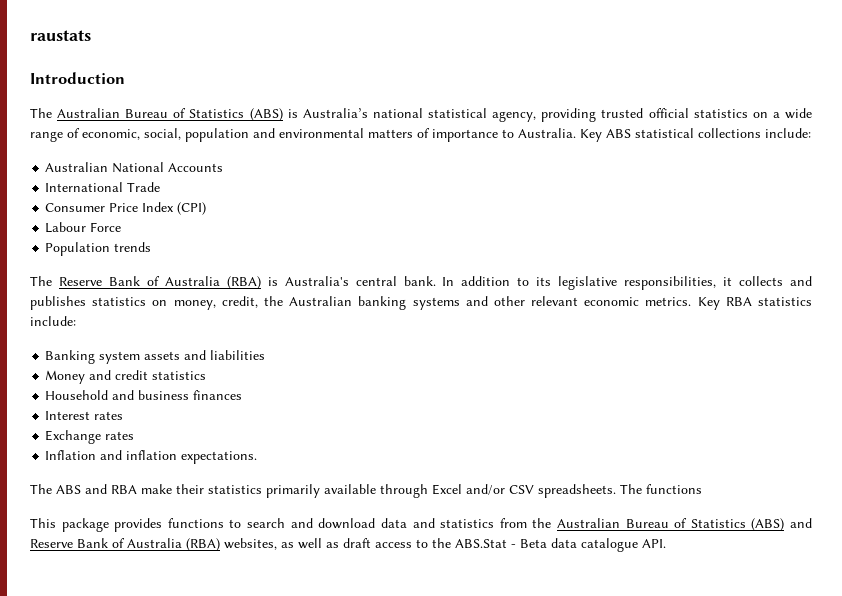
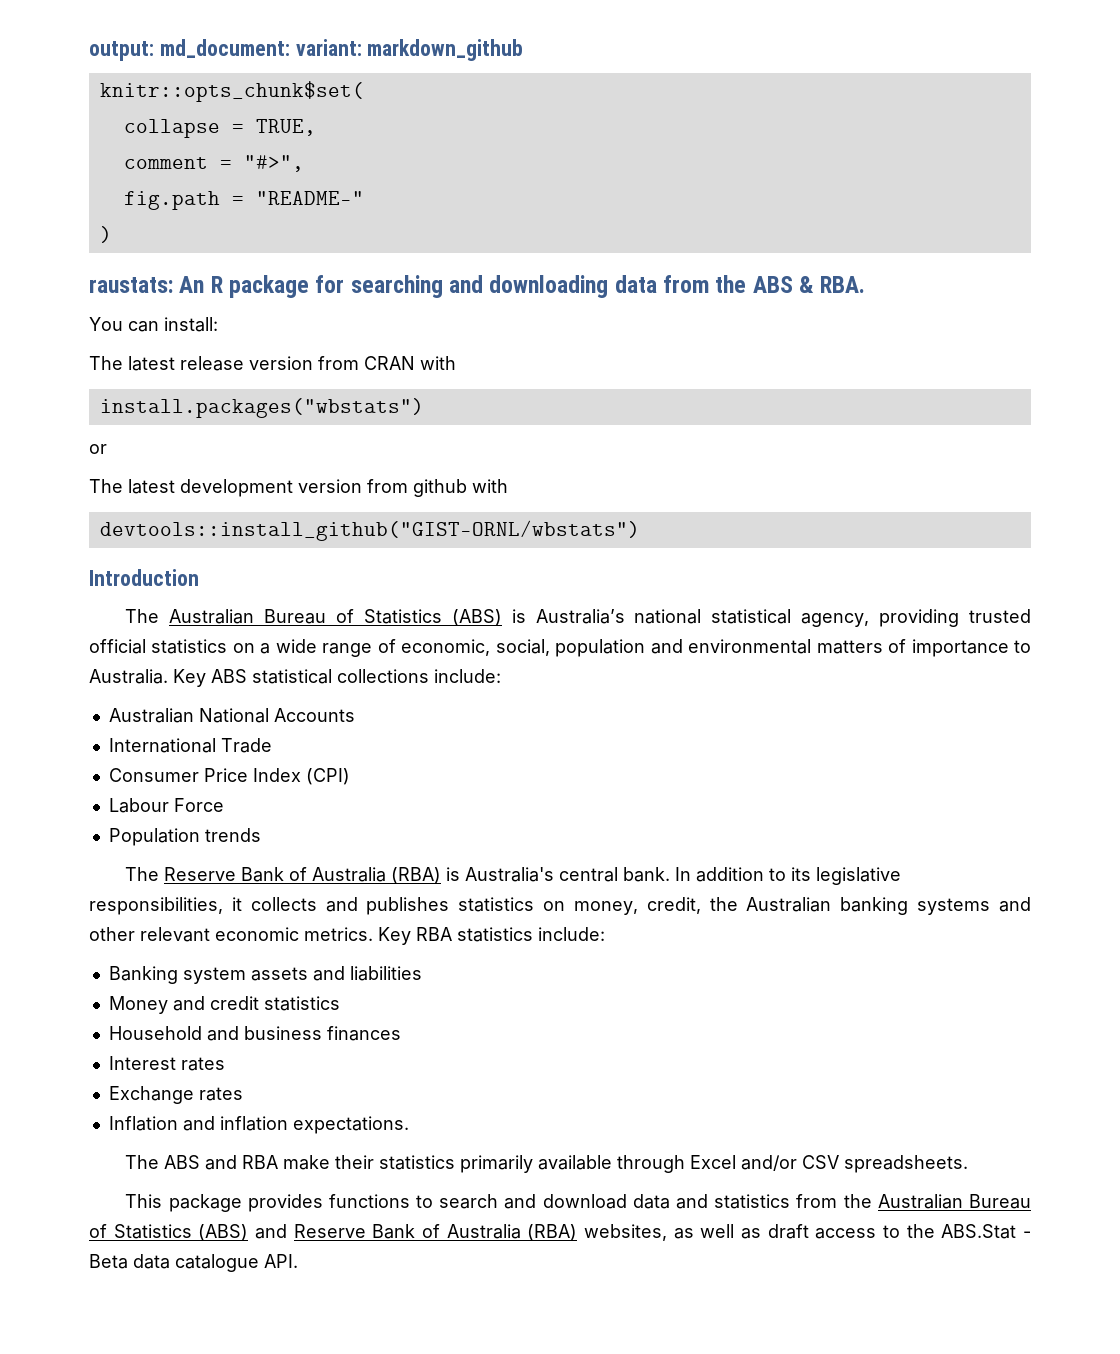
- raustats
+ output: md_document: variant: markdown_github
+ knitr::opts_chunk$set(
+ collapse = TRUE,
+ comment = "#>",
+ fig.path = "README-"
+ )
+ raustats: An R package for searching and downloading data from the ABS & RBA.
+ You can install:
+ The latest release version from CRAN with
+ install.packages("wbstats")
+ or
+ The latest development version from github with
+ devtools::install_github("GIST-ORNL/wbstats")
- The functions

